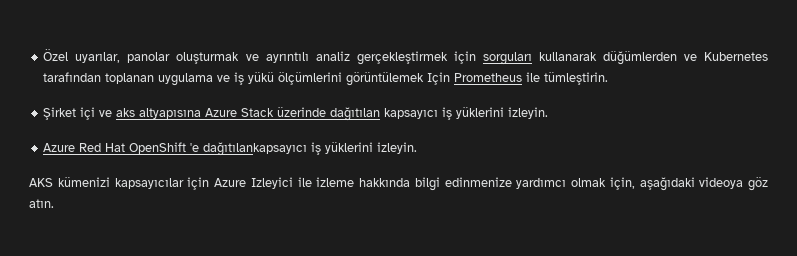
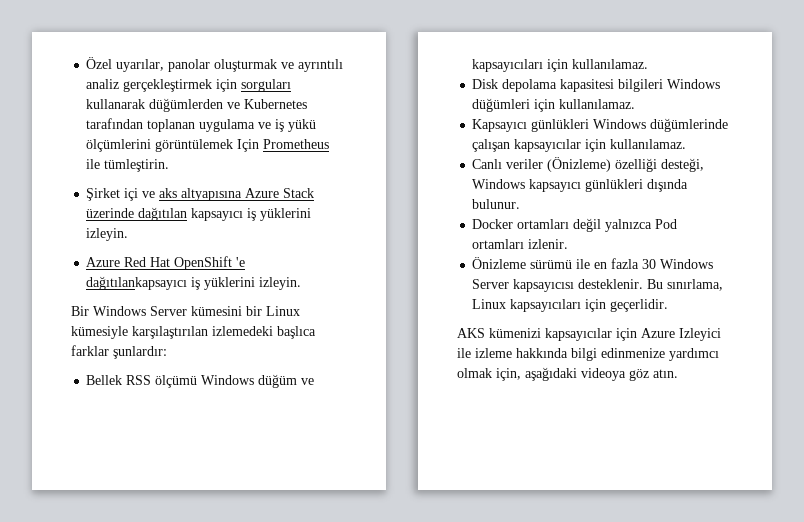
+ Bir Windows Server kümesini bir Linux kümesiyle karşılaştırılan izlemedeki başlıca farklar şunlardır:
+ Bellek RSS ölçümü Windows düğüm ve kapsayıcıları için kullanılamaz.
+ Disk depolama kapasitesi bilgileri Windows düğümleri için kullanılamaz.
+ Kapsayıcı günlükleri Windows düğümlerinde çalışan kapsayıcılar için kullanılamaz.
+ Canlı veriler (Önizleme) özelliği desteği, Windows kapsayıcı günlükleri dışında bulunur.
+ Docker ortamları değil yalnızca Pod ortamları izlenir.
+ Önizleme sürümü ile en fazla 30 Windows Server kapsayıcısı desteklenir. Bu sınırlama, Linux kapsayıcıları için geçerlidir.

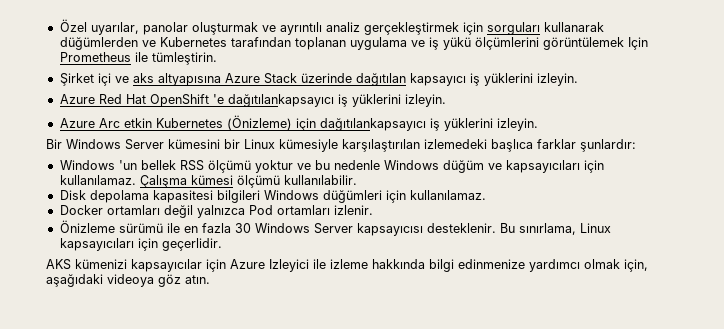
+ Azure Arc etkin Kubernetes (Önizleme) için dağıtılankapsayıcı iş yüklerini izleyin.
- Bellek RSS ölçümü Windows düğüm ve kapsayıcıları için kullanılamaz.
+ Windows 'un bellek RSS ölçümü yoktur ve bu nedenle Windows düğüm ve kapsayıcıları için kullanılamaz. Çalışma kümesi ölçümü kullanılabilir.
- Kapsayıcı günlükleri Windows düğümlerinde çalışan kapsayıcılar için kullanılamaz.
- Canlı veriler (Önizleme) özelliği desteği, Windows kapsayıcı günlükleri dışında bulunur.

